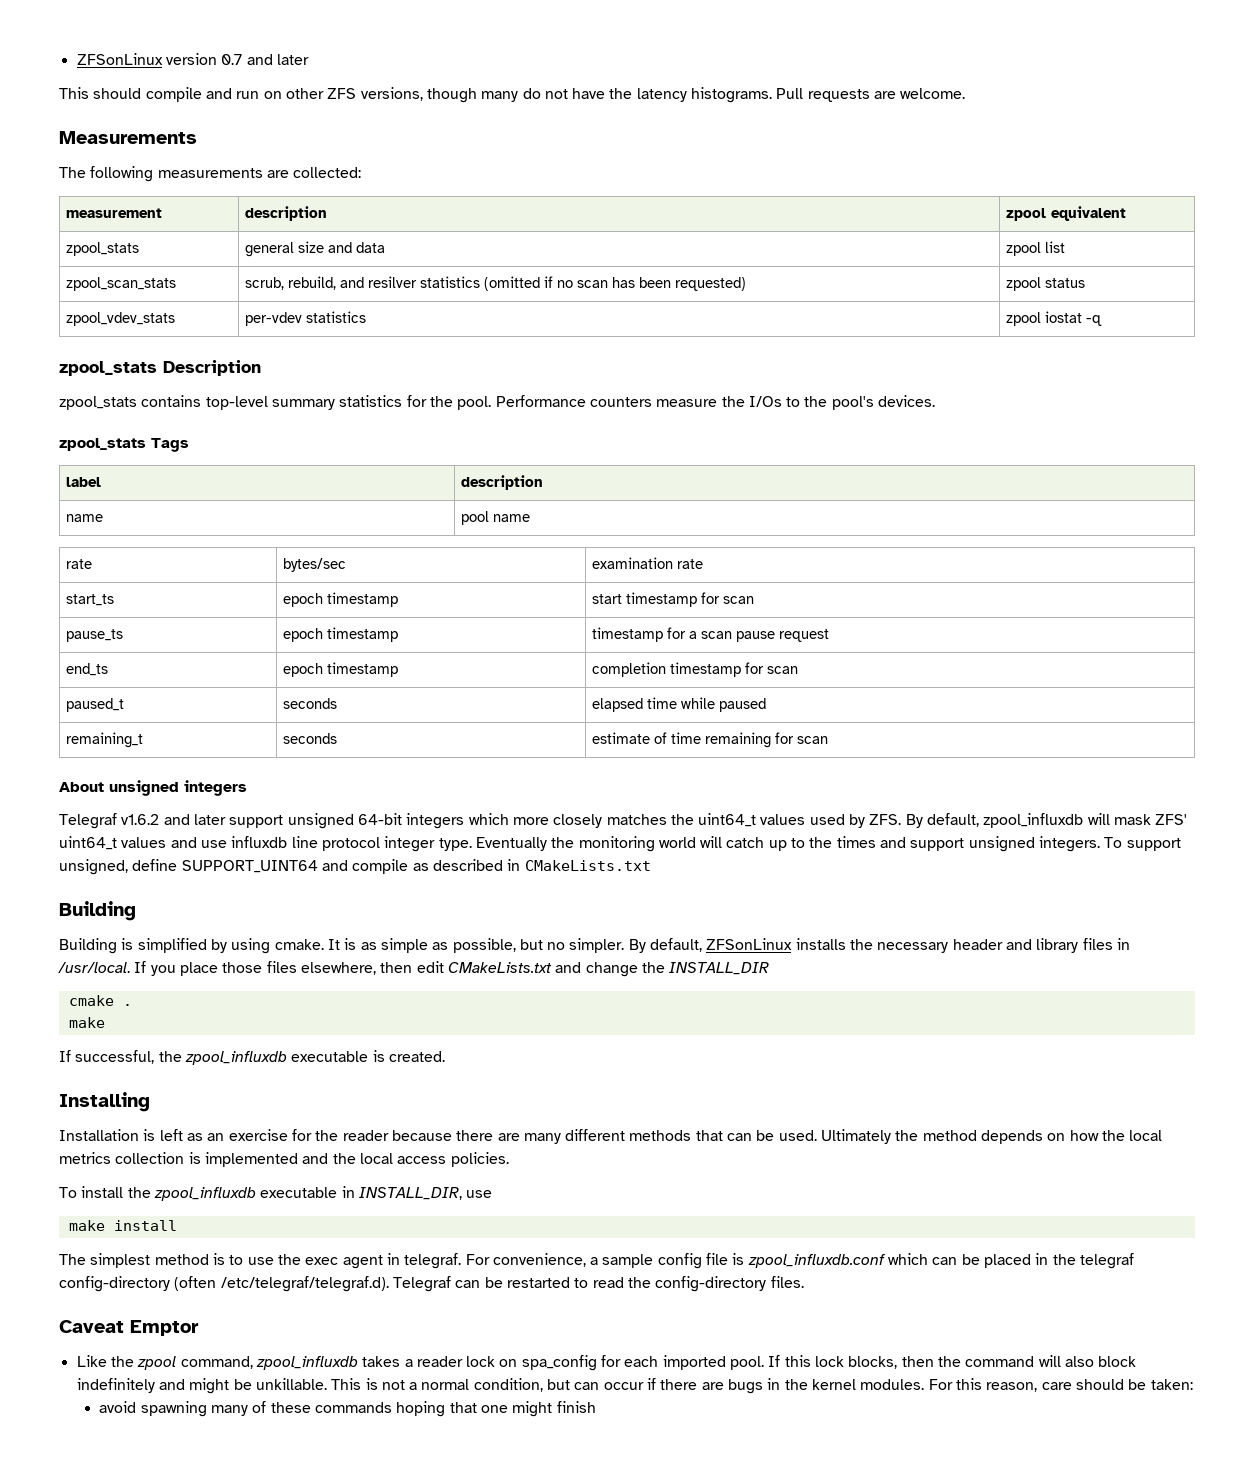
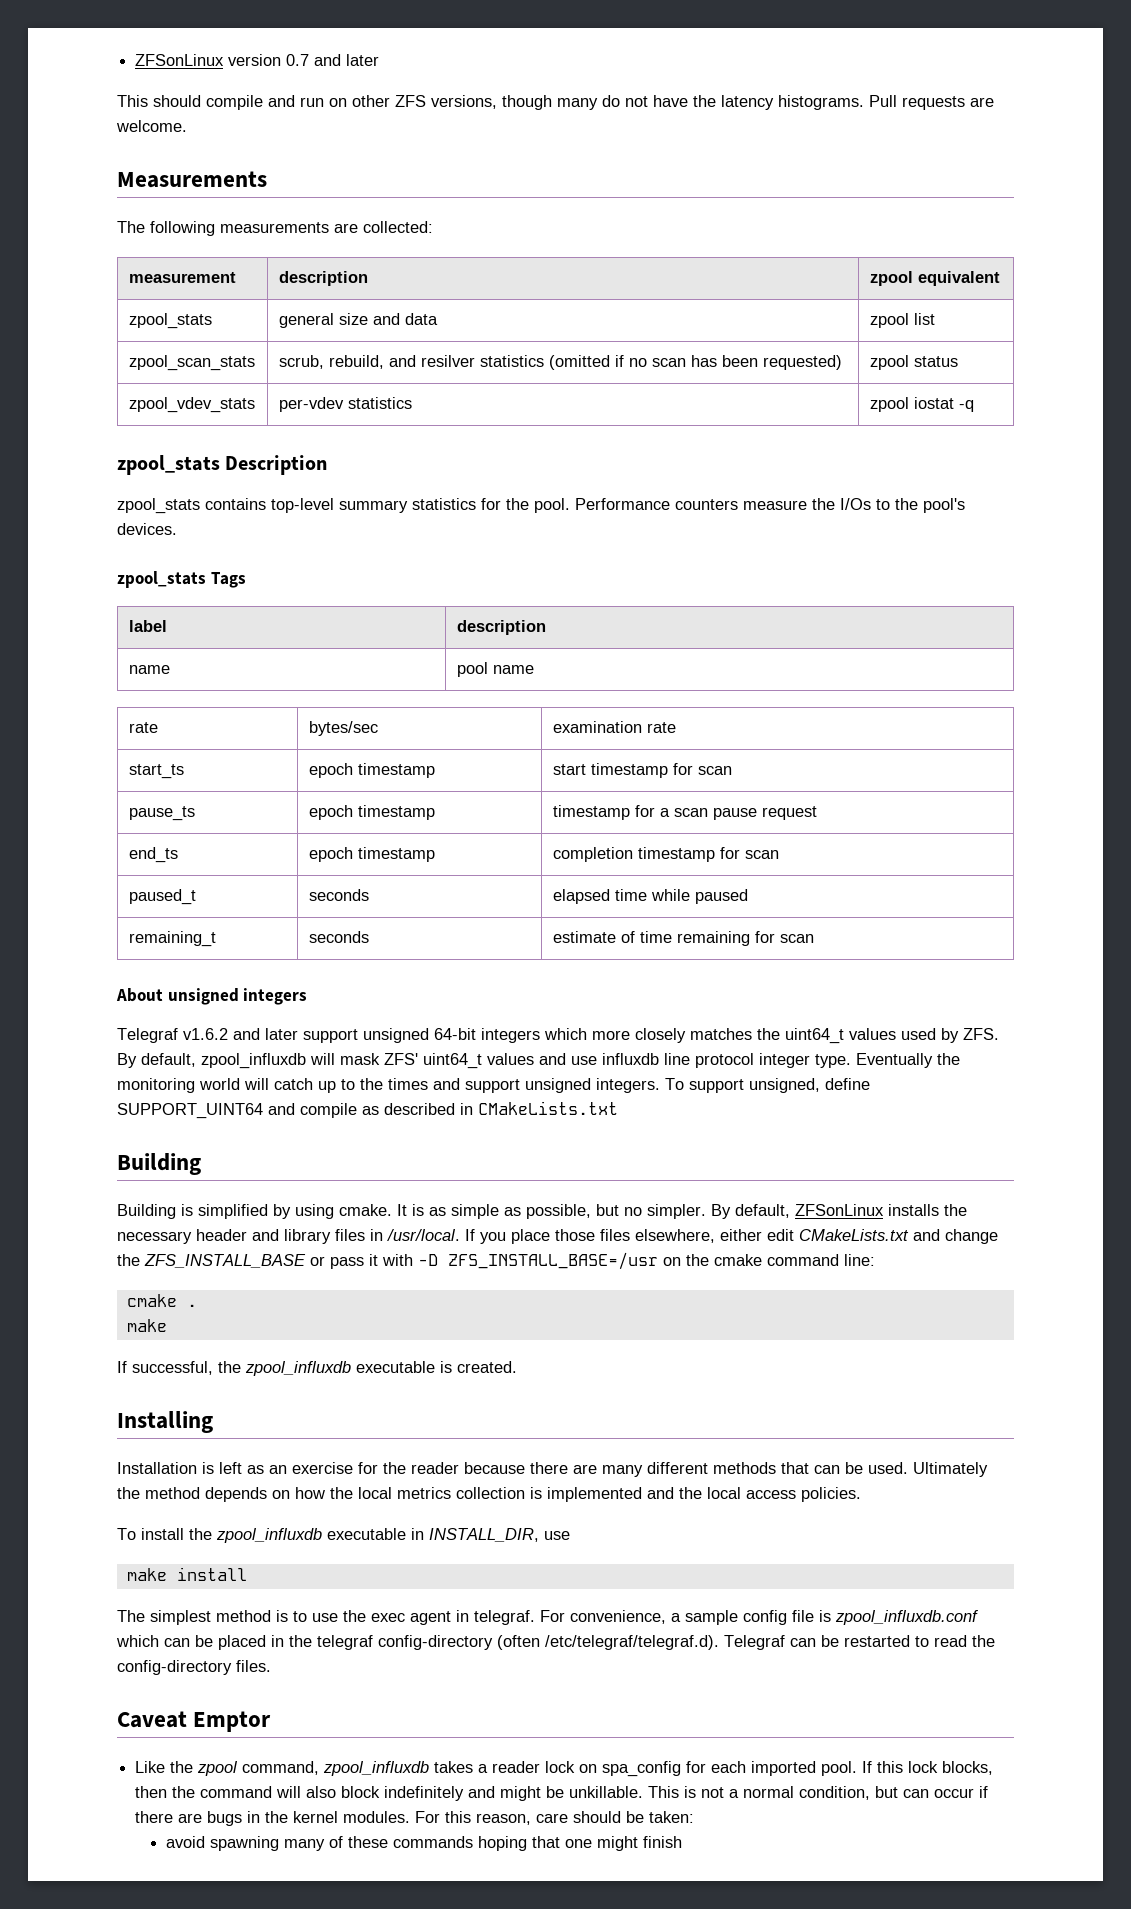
- If you place those files elsewhere, then edit CMakeLists.txt and change the INSTALL_DIR
+ If you place those files elsewhere, either edit CMakeLists.txt and change the ZFS_INSTALL_BASE or pass it with -D ZFS_INSTALL_BASE=/usr on the cmake command line:

